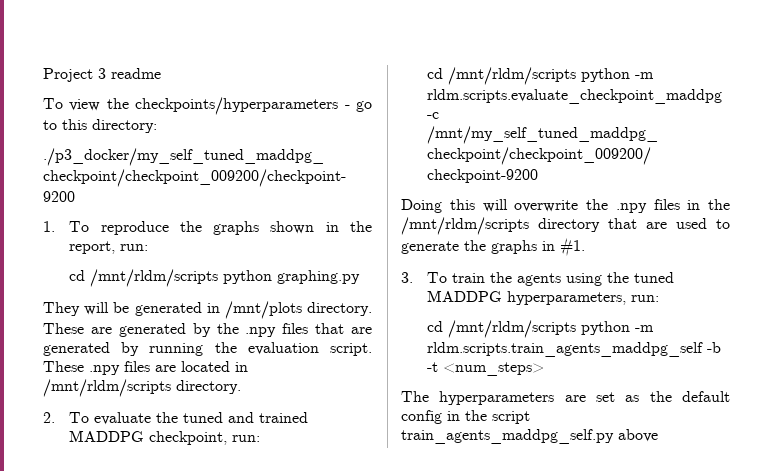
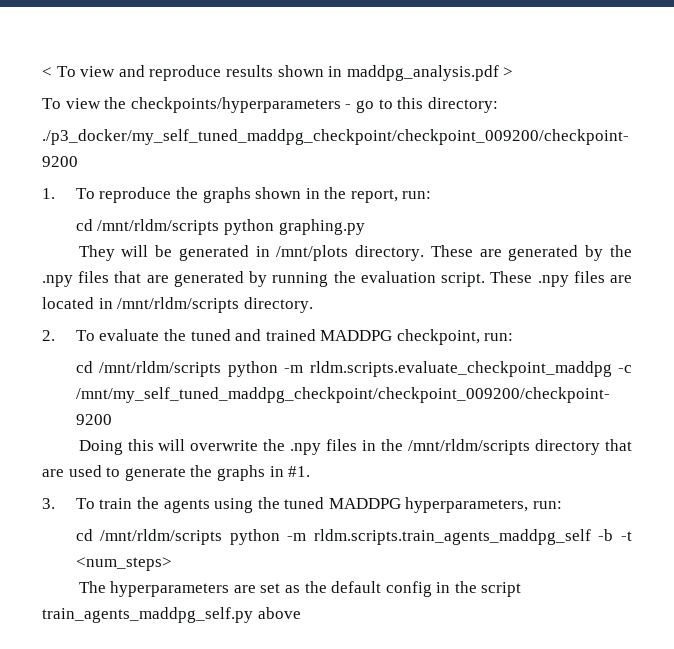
- Project 3 readme
+ < To view and reproduce results shown in maddpg_analysis.pdf >

